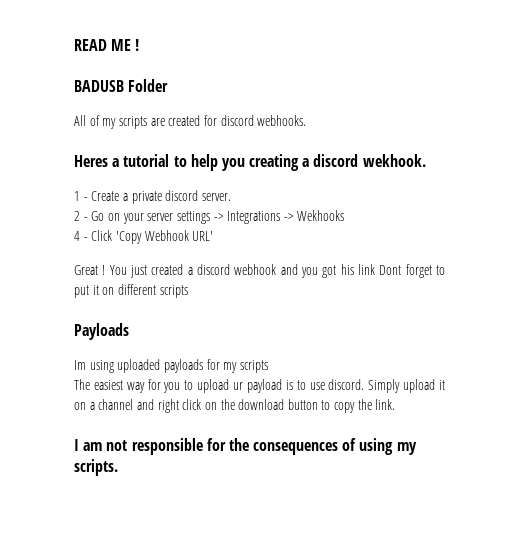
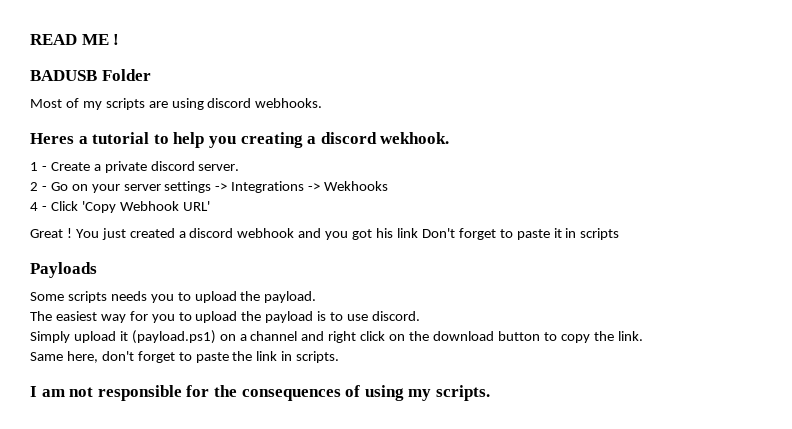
- All of my scripts are created for discord webhooks.
+ Most of my scripts are using discord webhooks.
- You just created a discord webhook and you got his link Dont forget to put it on different scripts
+ You just created a discord webhook and you got his link Don't forget to paste it in scripts
  Payloads
- Im using uploaded payloads for my scripts
+ Some scripts needs you to upload the payload.
- The easiest way for you to upload ur payload is to use discord. Simply upload it on a channel and right click on the download button to copy the link.
+ The easiest way for you to upload the payload is to use discord.
+ Simply upload it (payload.ps1) on a channel and right click on the download button to copy the link.
+ Same here, don't forget to paste the link in scripts.

